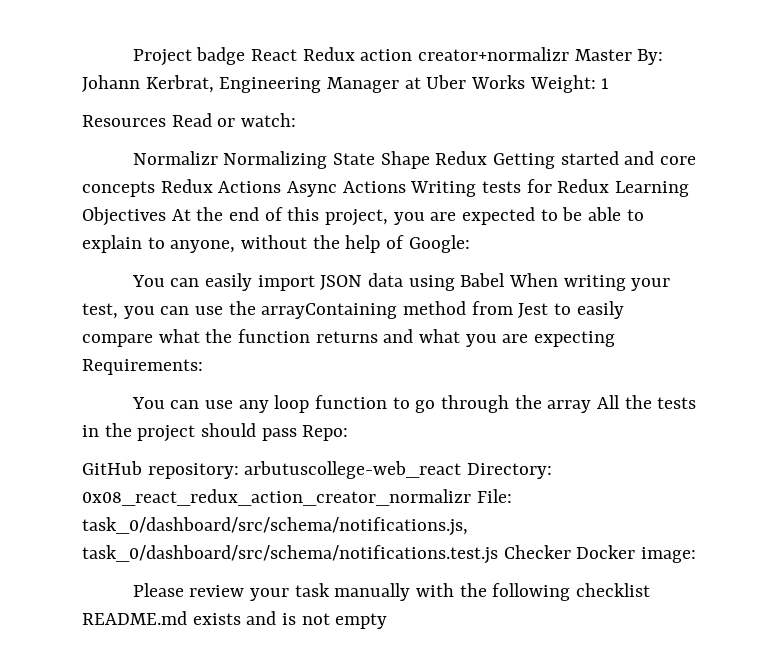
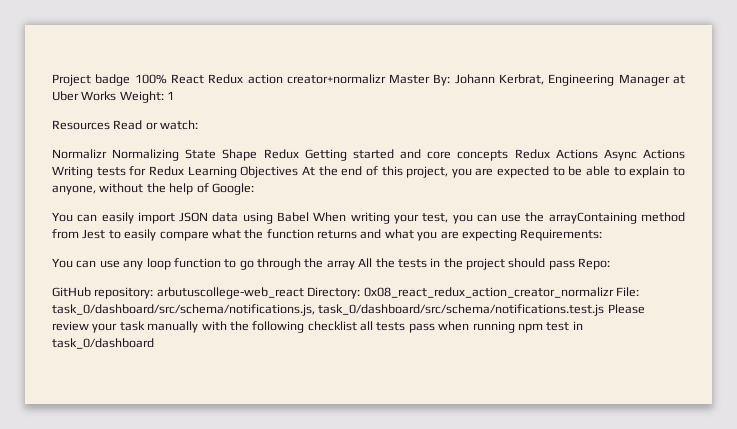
- Project badge React Redux action creator+normalizr Master By: Johann Kerbrat, Engineering Manager at Uber Works Weight: 1
+ Project badge 100% React Redux action creator+normalizr Master By: Johann Kerbrat, Engineering Manager at Uber Works Weight: 1
- GitHub repository: arbutuscollege-web_react Directory: 0x08_react_redux_action_creator_normalizr File: task_0/dashboard/src/schema/notifications.js, task_0/dashboard/src/schema/notifications.test.js Checker Docker image:
- Please review your task manually with the following checklist README.md exists and is not empty
+ GitHub repository: arbutuscollege-web_react Directory: 0x08_react_redux_action_creator_normalizr File: task_0/dashboard/src/schema/notifications.js, task_0/dashboard/src/schema/notifications.test.js Please review your task manually with the following checklist all tests pass when running npm test in task_0/dashboard

